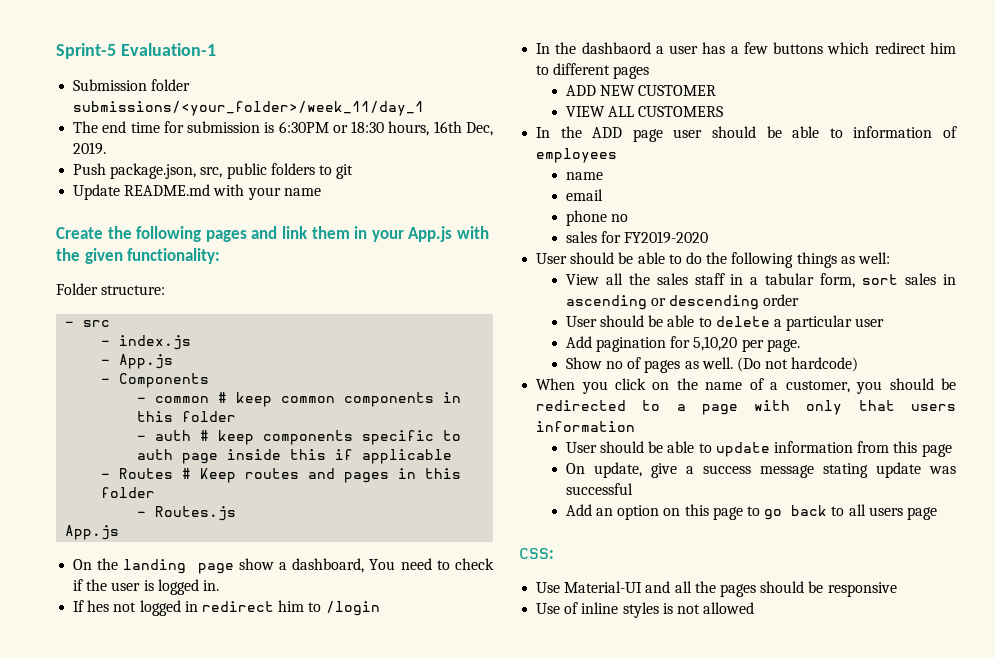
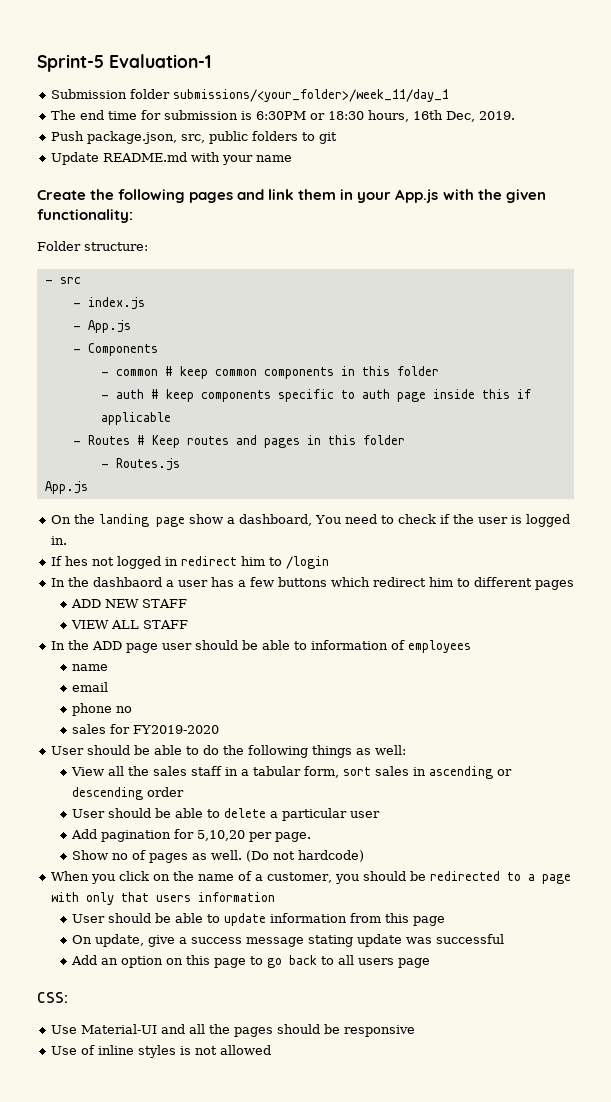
- ADD NEW CUSTOMER
+ ADD NEW STAFF
- VIEW ALL CUSTOMERS
+ VIEW ALL STAFF

